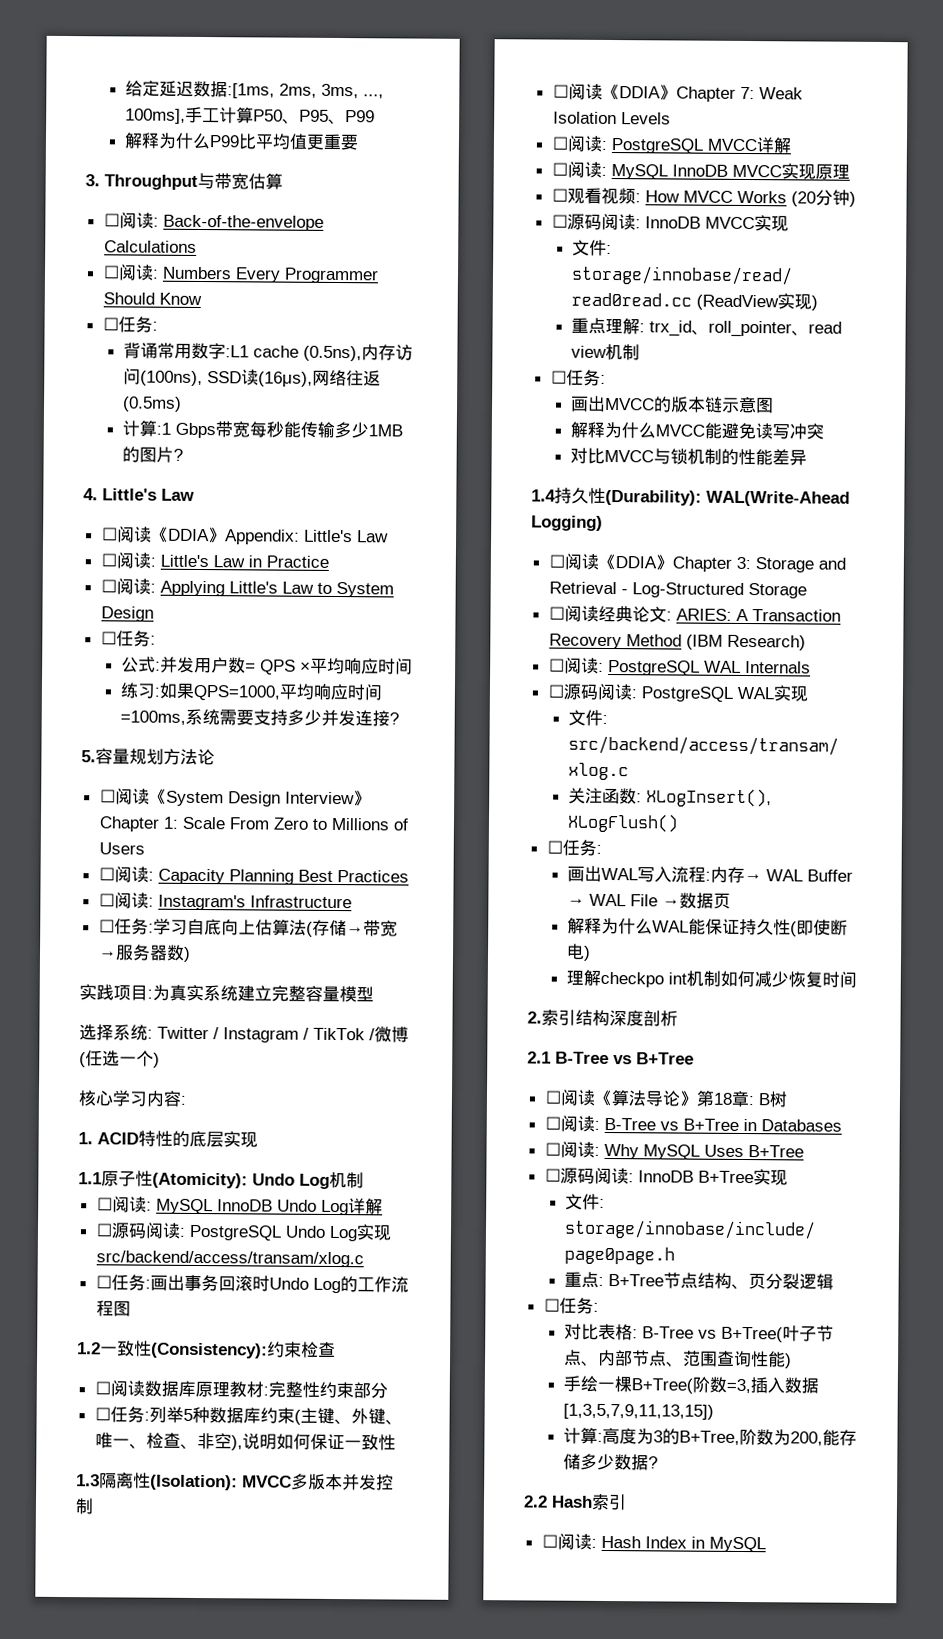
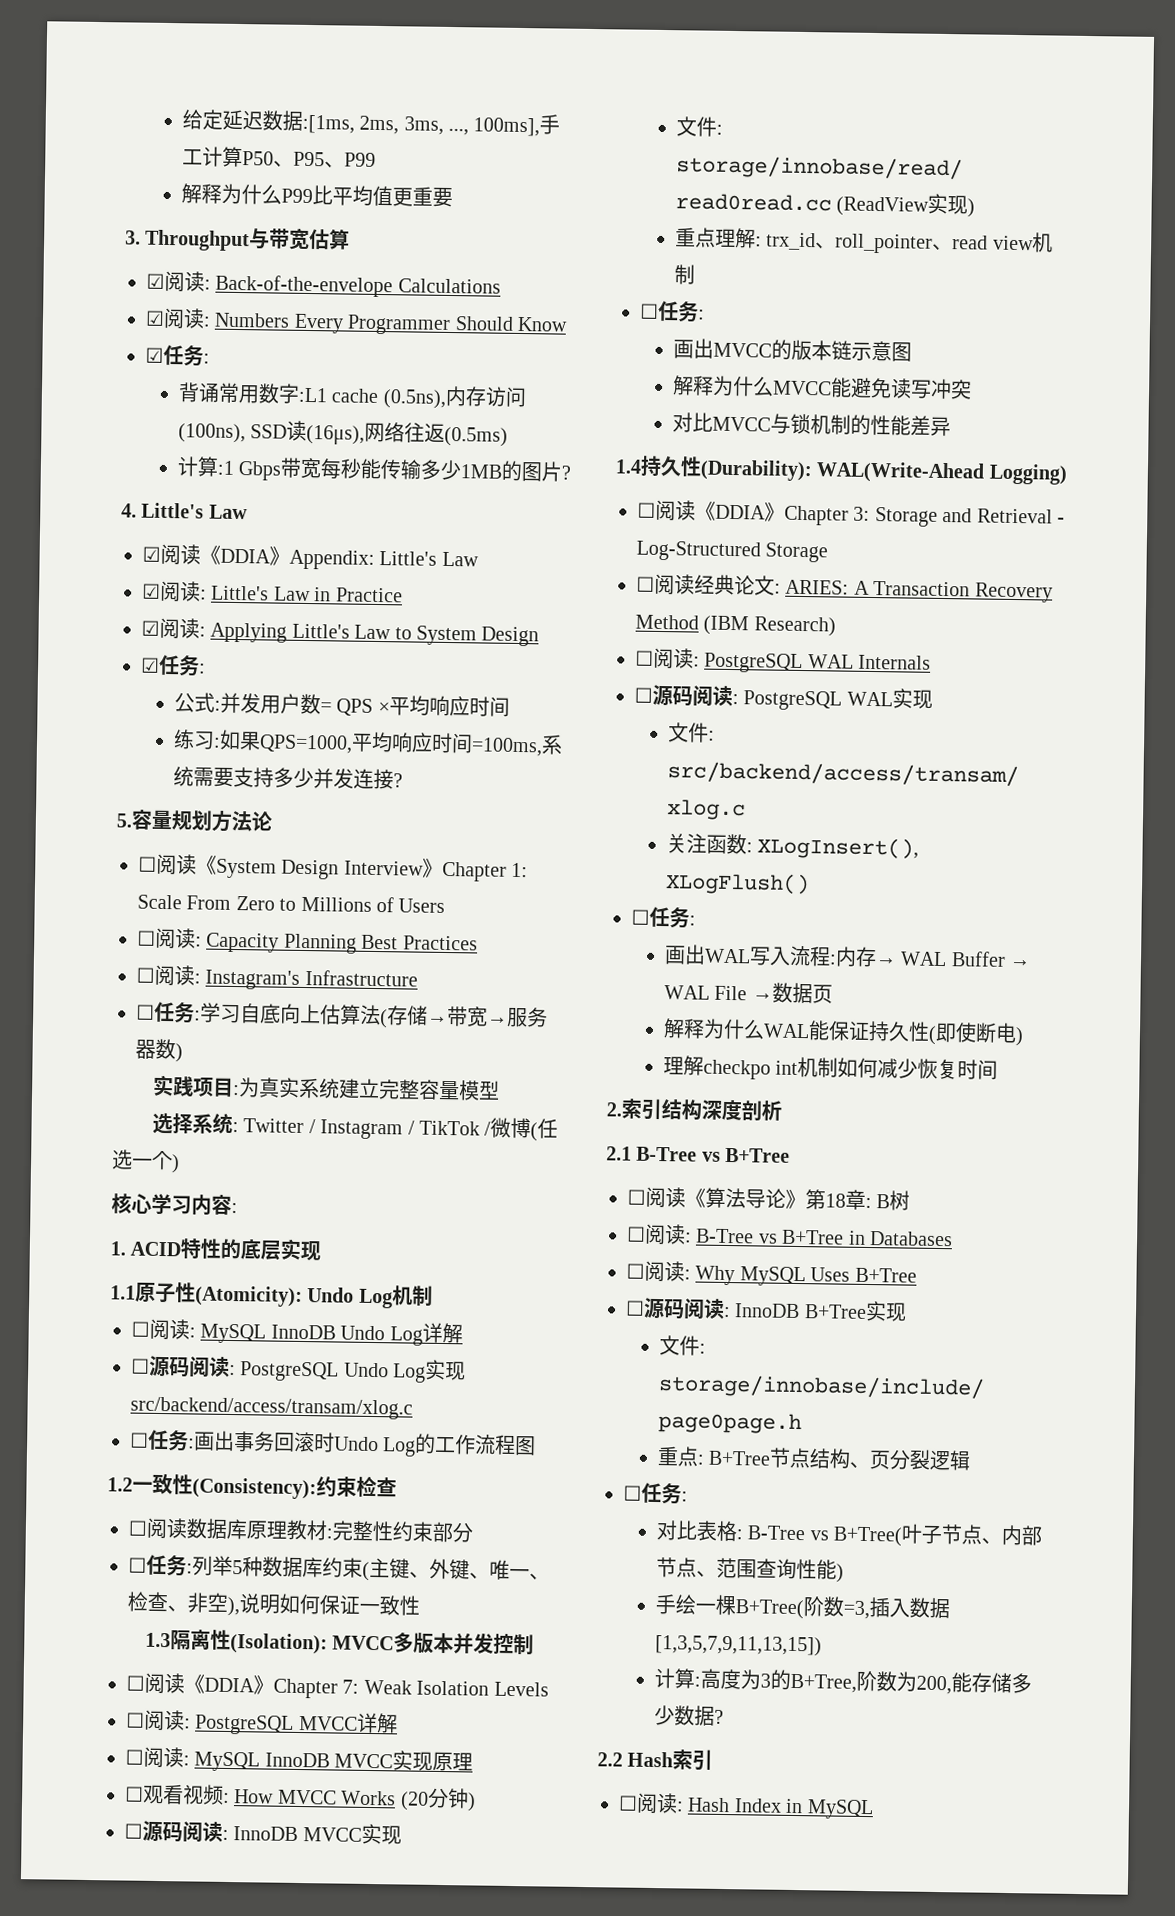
- ☐阅读: Back-of-the-envelope Calculations
+ ☑阅读: Back-of-the-envelope Calculations
- ☐阅读: Numbers Every Programmer Should Know
- ☐任务:
+ ☑阅读: Numbers Every Programmer Should Know
+ ☑任务:
- ☐阅读《DDIA》Appendix: Little's Law
+ ☑阅读《DDIA》Appendix: Little's Law
- ☐阅读: Little's Law in Practice
+ ☑阅读: Little's Law in Practice
- ☐阅读: Applying Little's Law to System Design
- ☐任务:
+ ☑阅读: Applying Little's Law to System Design
+ ☑任务:

